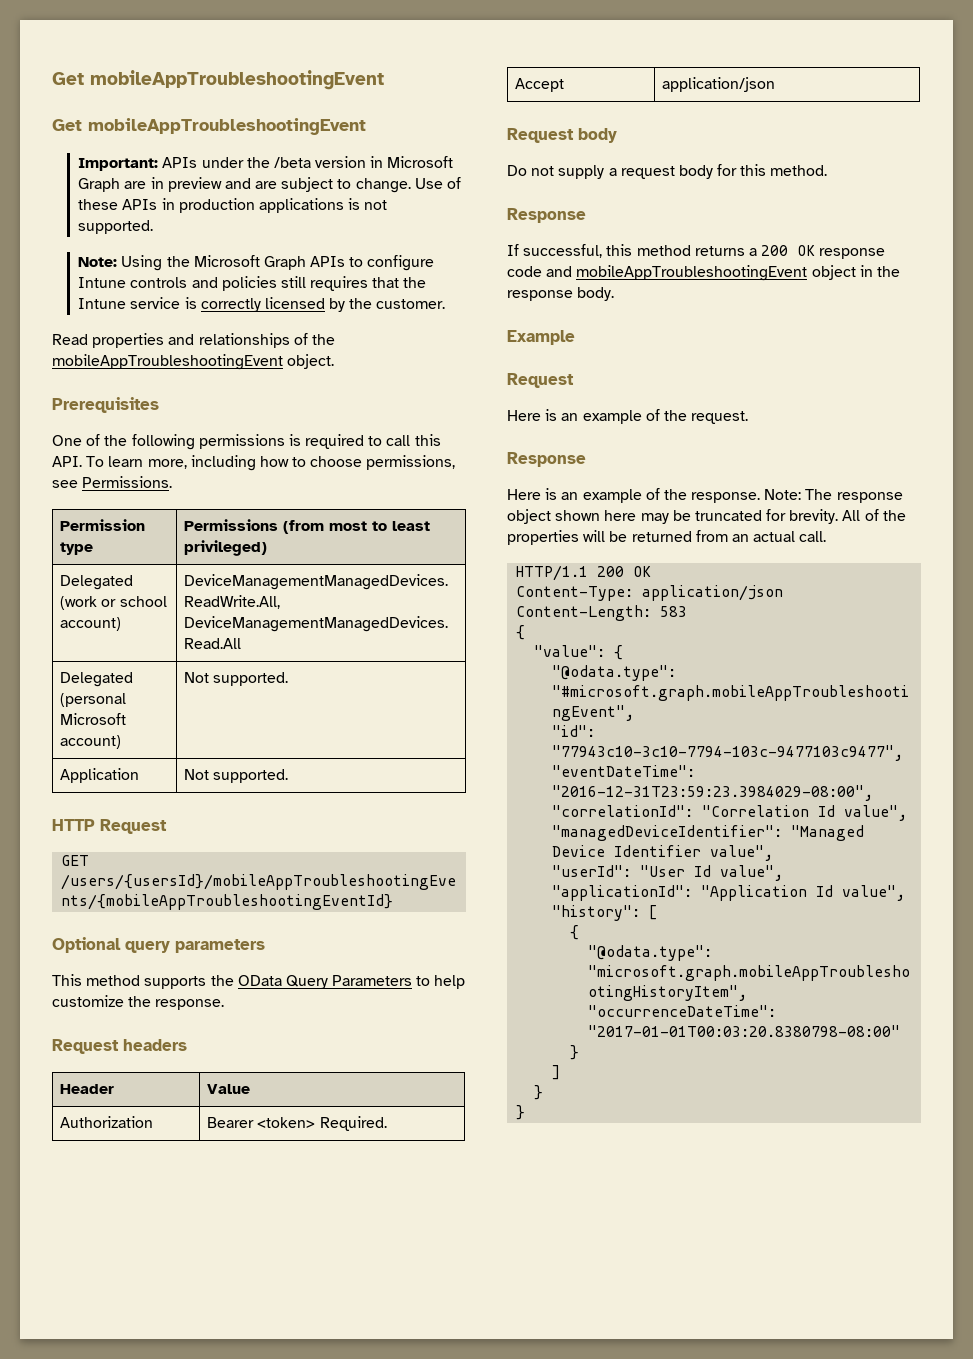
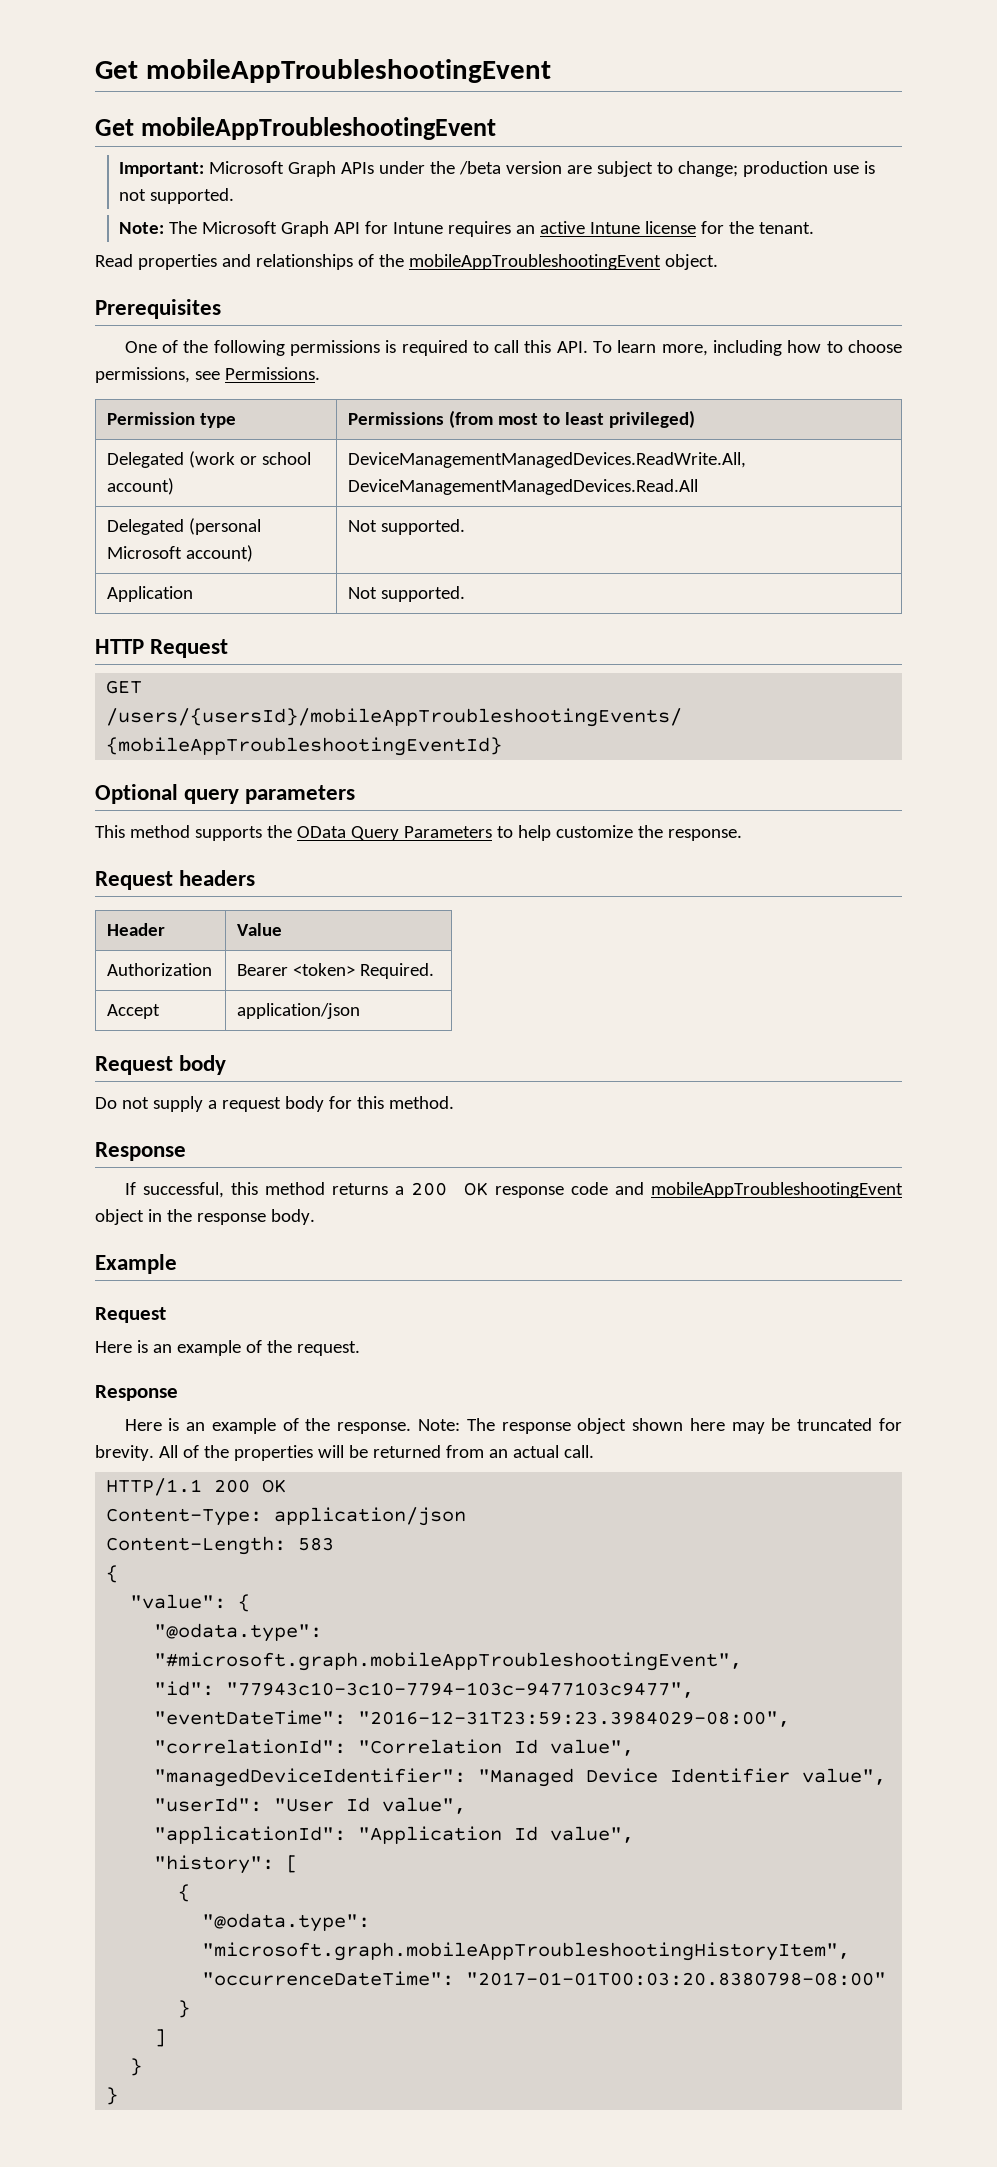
- Important: APIs under the /beta version in Microsoft Graph are in preview and are subject to change. Use of these APIs in production applications is not supported.
- Note: Using the Microsoft Graph APIs to configure Intune controls and policies still requires that the Intune service is correctly licensed by the customer.
+ Important: Microsoft Graph APIs under the /beta version are subject to change; production use is not supported.
+ Note: The Microsoft Graph API for Intune requires an active Intune license for the tenant.

